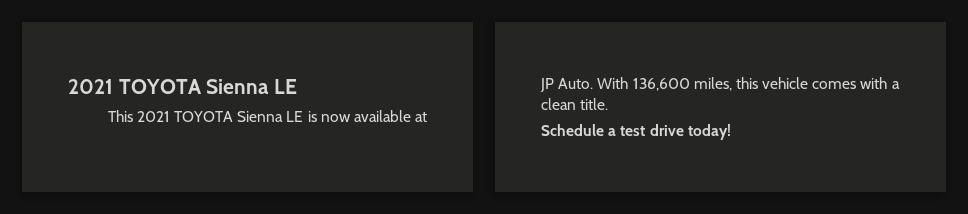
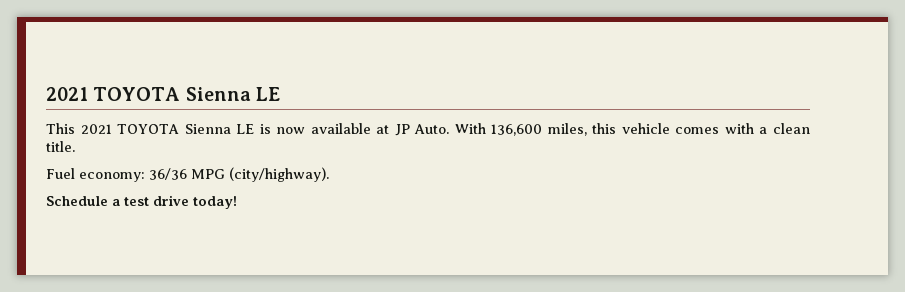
+ Fuel economy: 36/36 MPG (city/highway).

